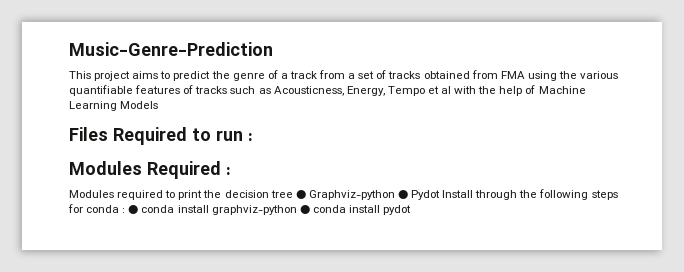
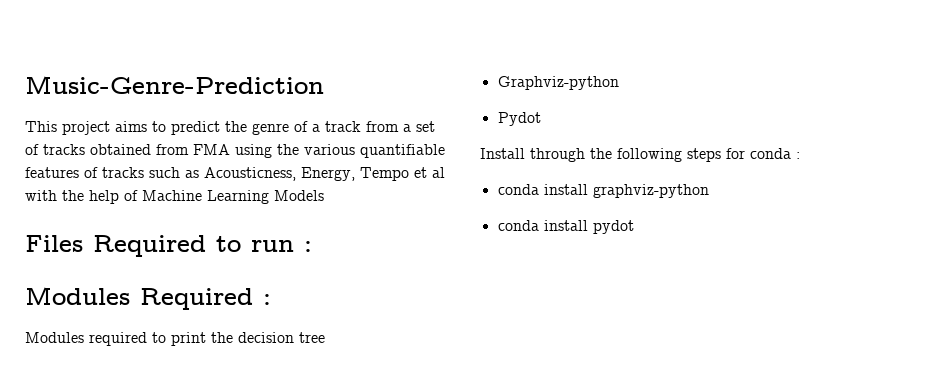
- Modules required to print the decision tree ● Graphviz-python ● Pydot Install through the following steps for conda : ● conda install graphviz-python ● conda install pydot
+ Modules required to print the decision tree
+ Graphviz-python
+ Pydot
+ Install through the following steps for conda :
+ conda install graphviz-python
+ conda install pydot

